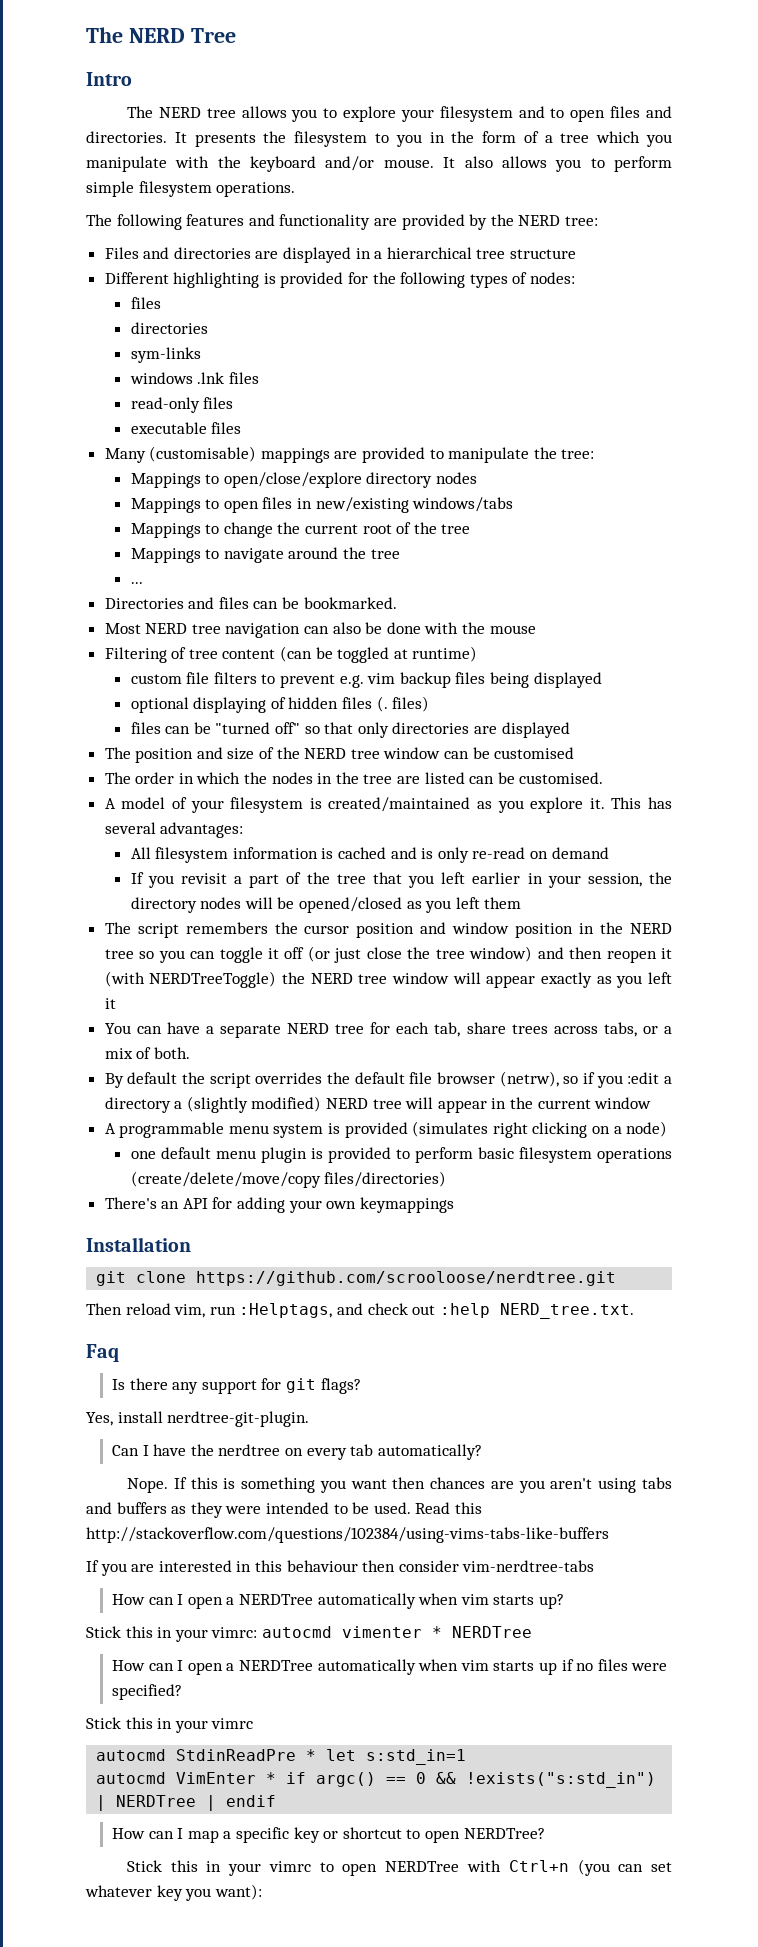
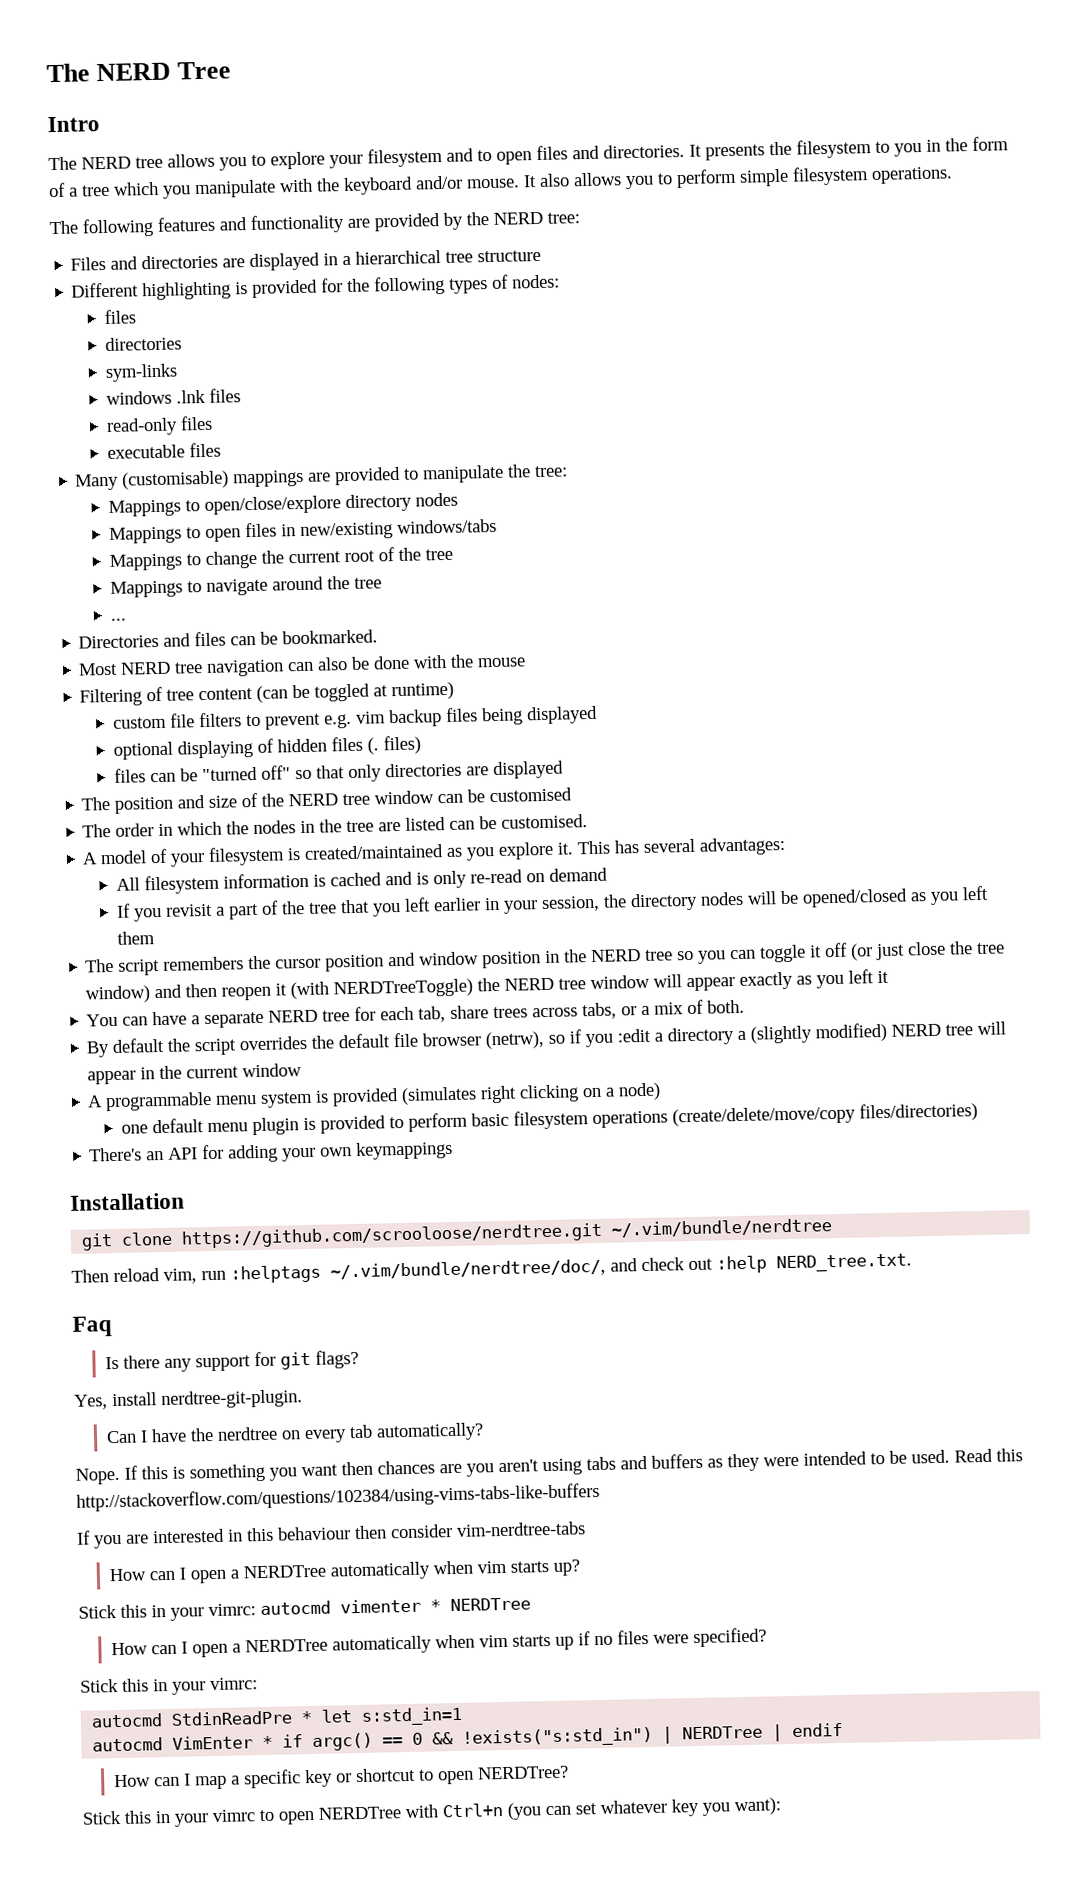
- git clone https://github.com/scrooloose/nerdtree.git
+ git clone https://github.com/scrooloose/nerdtree.git ~/.vim/bundle/nerdtree
- Then reload vim, run :Helptags, and check out :help NERD_tree.txt.
+ Then reload vim, run :helptags ~/.vim/bundle/nerdtree/doc/, and check out :help NERD_tree.txt.
  How can I open a NERDTree automatically when vim starts up if no files were specified?
- Stick this in your vimrc
+ Stick this in your vimrc:

